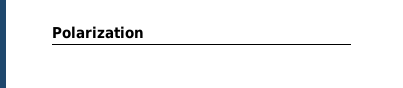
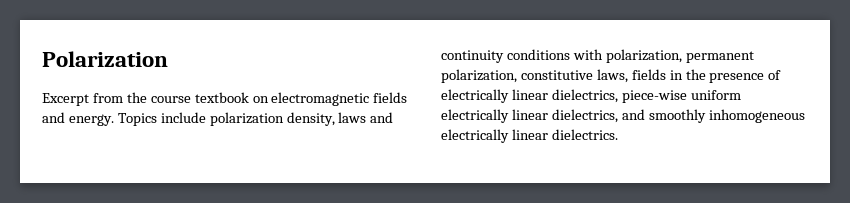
+ Excerpt from the course textbook on electromagnetic fields and energy. Topics include polarization density, laws and continuity conditions with polarization, permanent polarization, constitutive laws, fields in the presence of electrically linear dielectrics, piece-wise uniform electrically linear dielectrics, and smoothly inhomogeneous electrically linear dielectrics.

